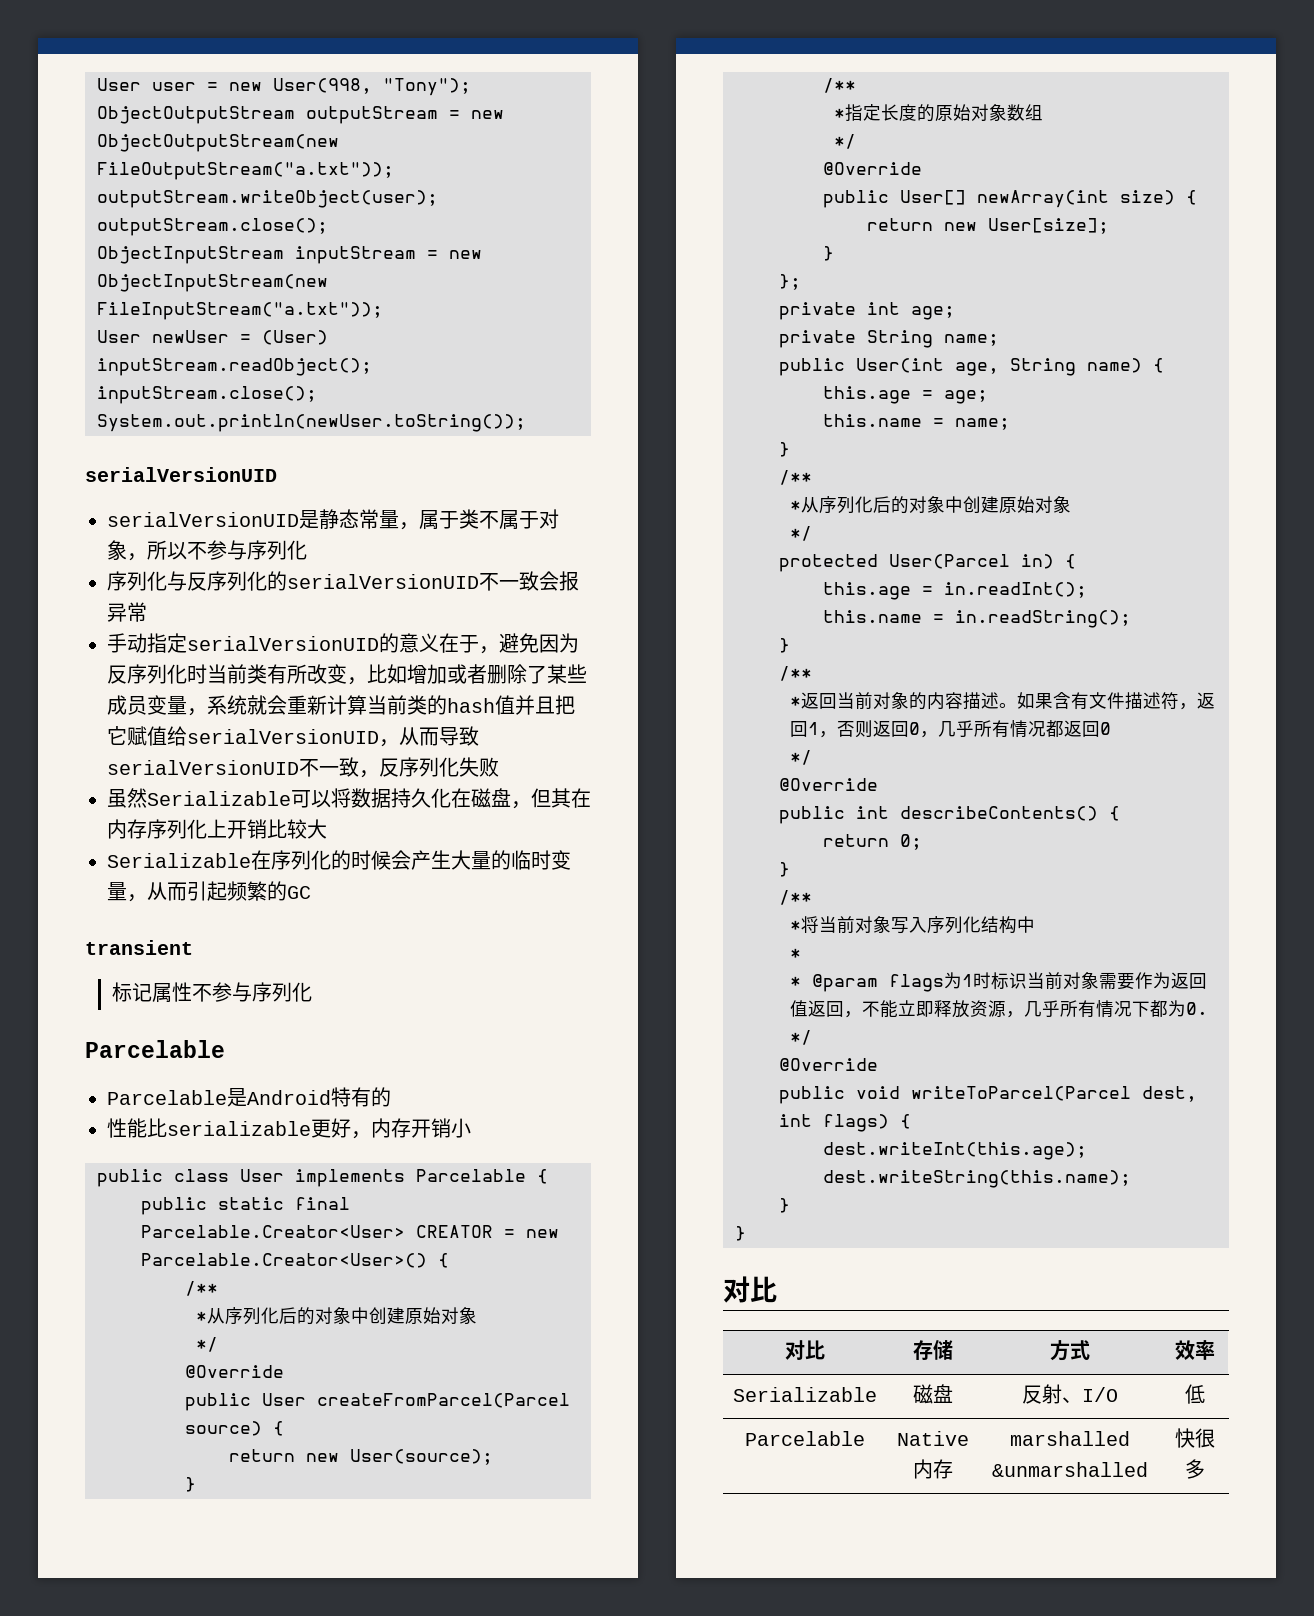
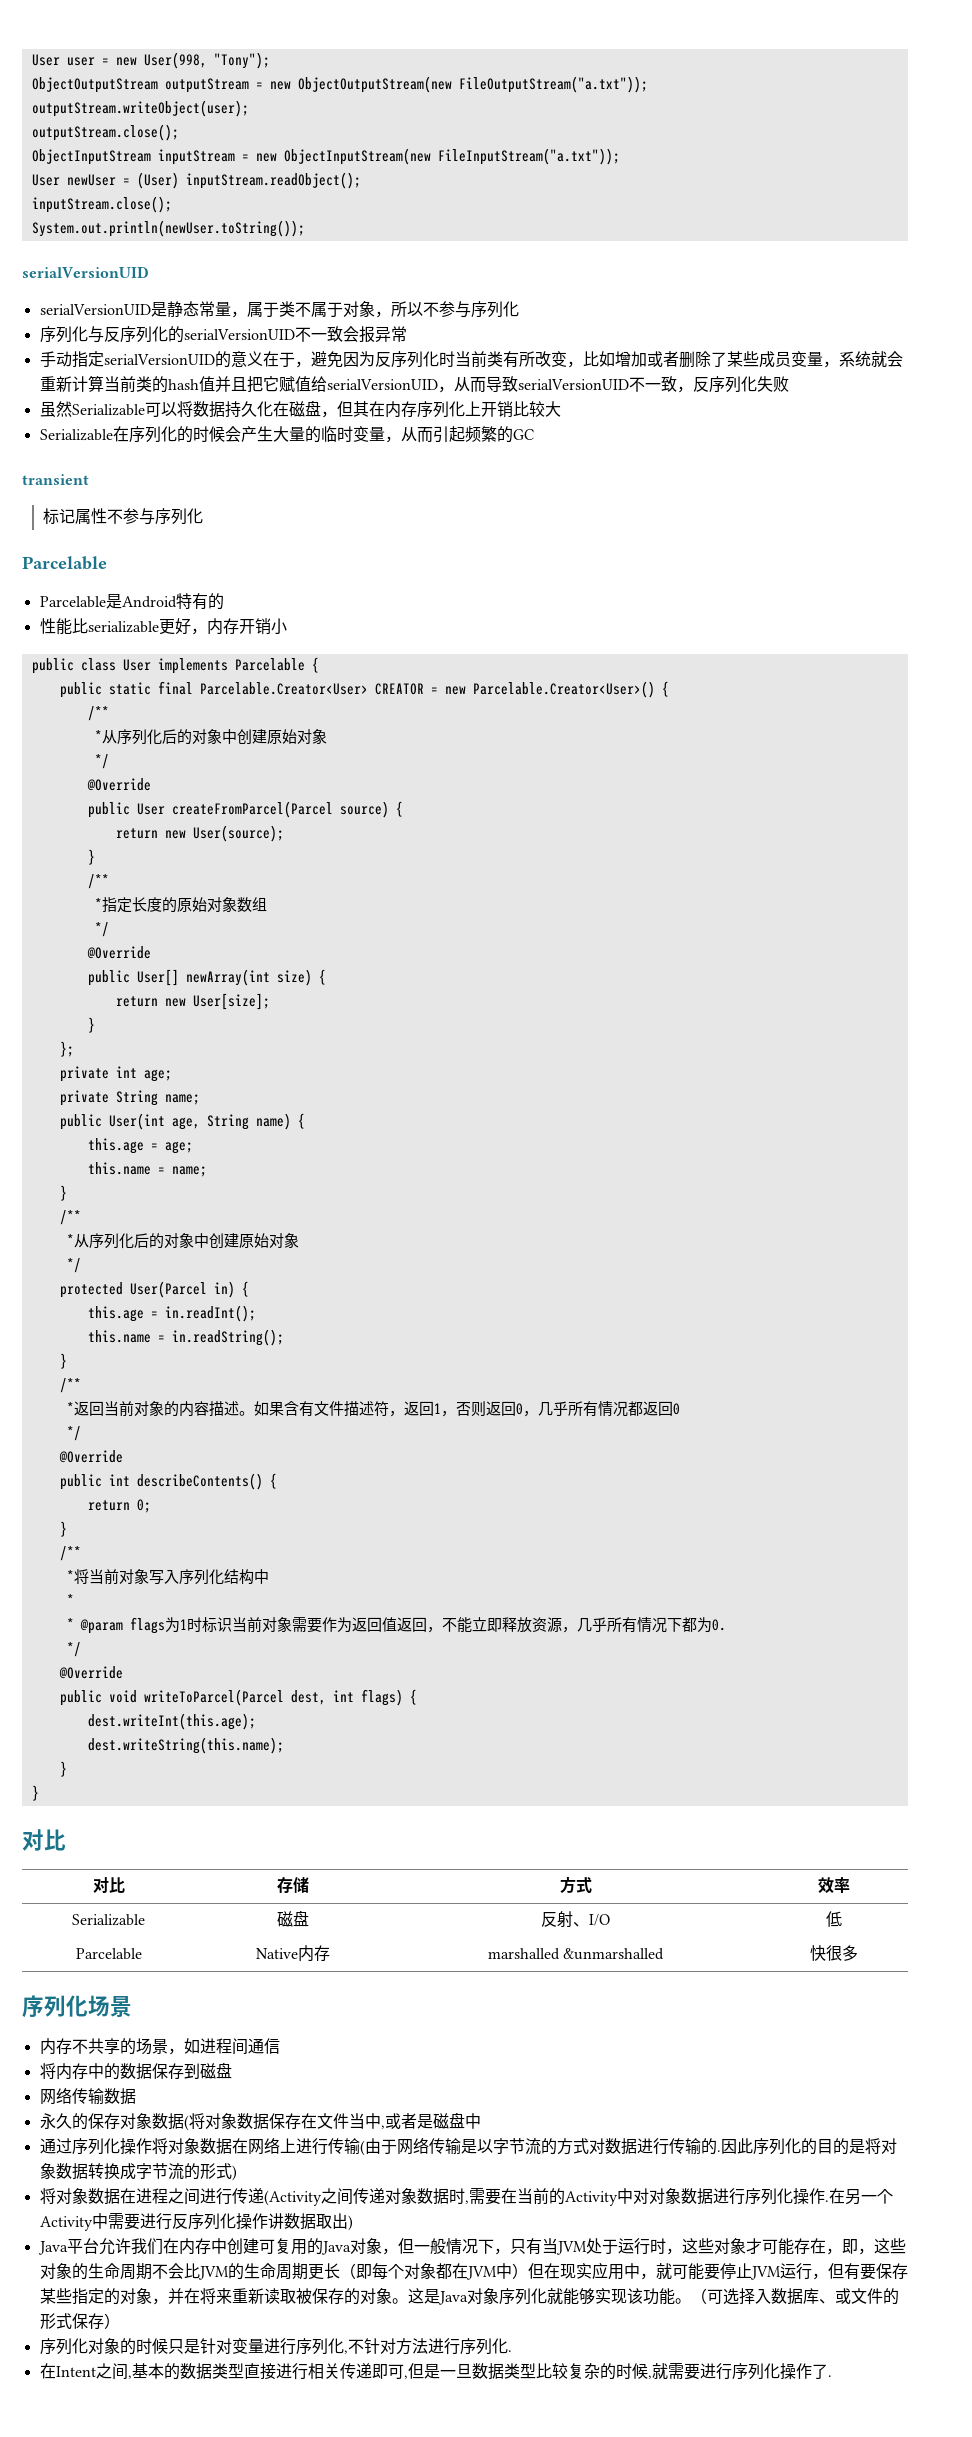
+ 序列化场景
+ 内存不共享的场景，如进程间通信
+ 将内存中的数据保存到磁盘
+ 网络传输数据
+ 永久的保存对象数据(将对象数据保存在文件当中,或者是磁盘中
+ 通过序列化操作将对象数据在网络上进行传输(由于网络传输是以字节流的方式对数据进行传输的.因此序列化的目的是将对象数据转换成字节流的形式)
+ 将对象数据在进程之间进行传递(Activity之间传递对象数据时,需要在当前的Activity中对对象数据进行序列化操作.在另一个Activity中需要进行反序列化操作讲数据取出)
+ Java平台允许我们在内存中创建可复用的Java对象，但一般情况下，只有当JVM处于运行时，这些对象才可能存在，即，这些对象的生命周期不会比JVM的生命周期更长（即每个对象都在JVM中）但在现实应用中，就可能要停止JVM运行，但有要保存某些指定的对象，并在将来重新读取被保存的对象。这是Java对象序列化就能够实现该功能。（可选择入数据库、或文件的形式保存）
+ 序列化对象的时候只是针对变量进行序列化,不针对方法进行序列化.
+ 在Intent之间,基本的数据类型直接进行相关传递即可,但是一旦数据类型比较复杂的时候,就需要进行序列化操作了.

